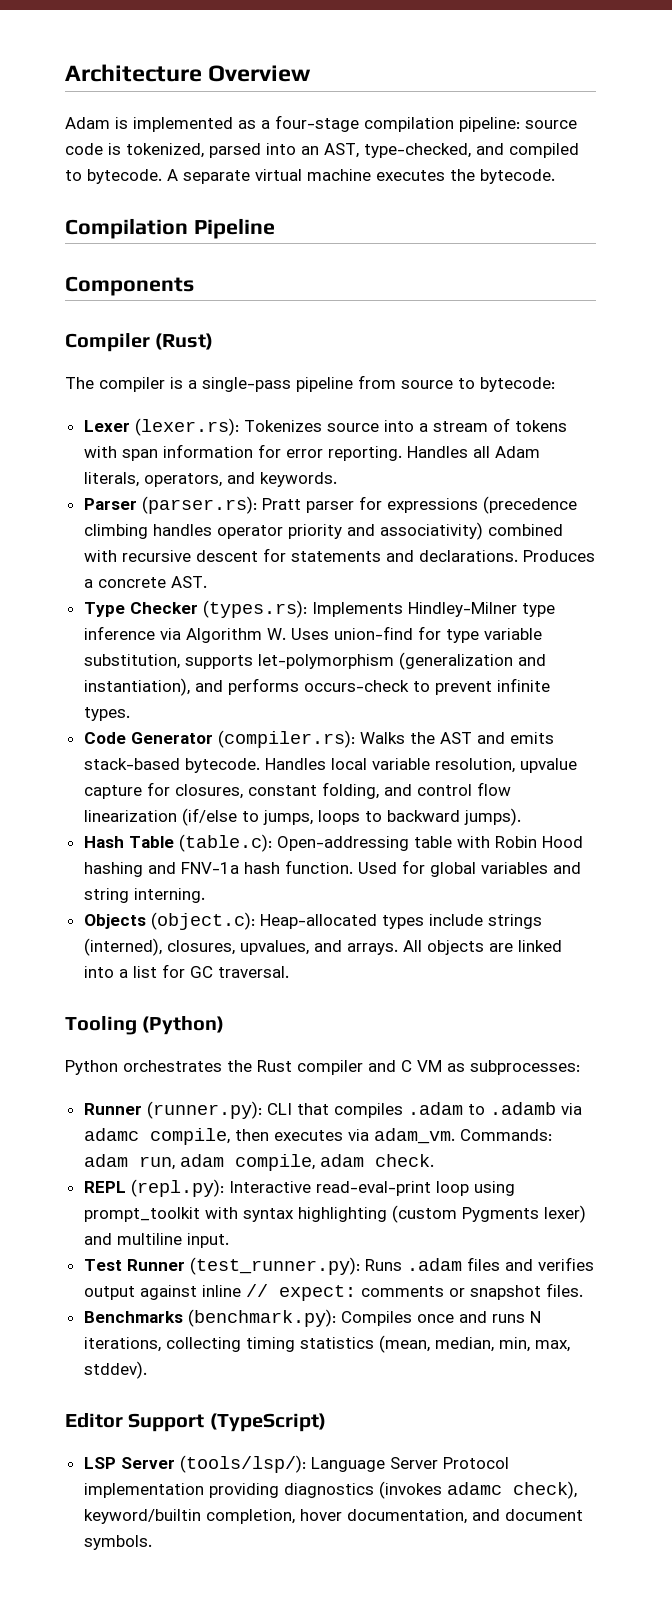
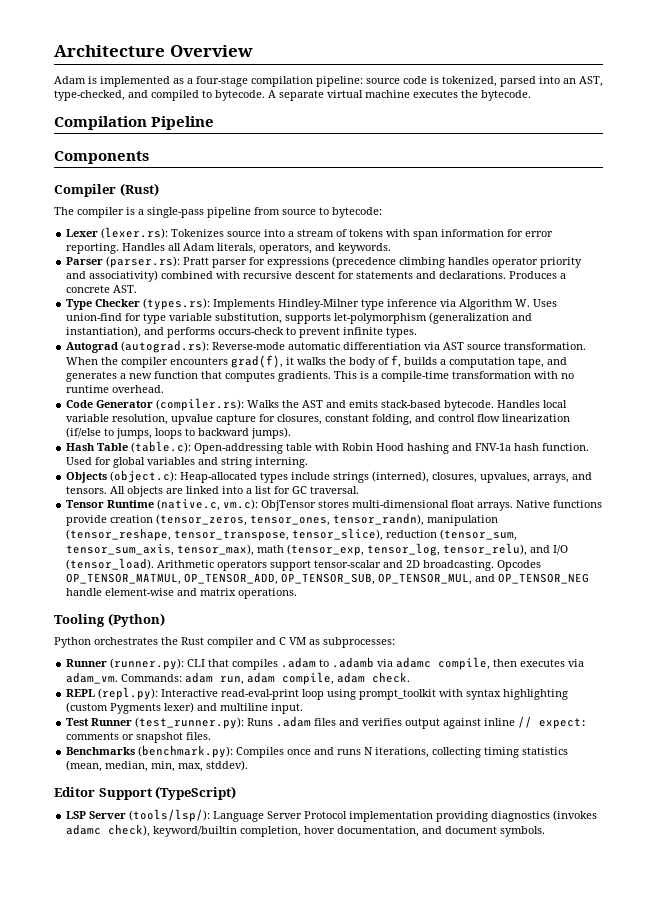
+ Autograd (autograd.rs): Reverse-mode automatic differentiation via AST source transformation. When the compiler encounters grad(f), it walks the body of f, builds a computation tape, and generates a new function that computes gradients. This is a compile-time transformation with no runtime overhead.
- Objects (object.c): Heap-allocated types include strings (interned), closures, upvalues, and arrays.
+ Objects (object.c): Heap-allocated types include strings (interned), closures, upvalues, arrays, and tensors.
+ Tensor Runtime (native.c, vm.c): ObjTensor stores multi-dimensional float arrays. Native functions provide creation (tensor_zeros, tensor_ones, tensor_randn), manipulation (tensor_reshape, tensor_transpose, tensor_slice), reduction (tensor_sum, tensor_sum_axis, tensor_max), math (tensor_exp, tensor_log, tensor_relu), and I/O (tensor_load). Arithmetic operators support tensor-scalar and 2D broadcasting. Opcodes OP_TENSOR_MATMUL, OP_TENSOR_ADD, OP_TENSOR_SUB, OP_TENSOR_MUL, and OP_TENSOR_NEG handle element-wise and matrix operations.

